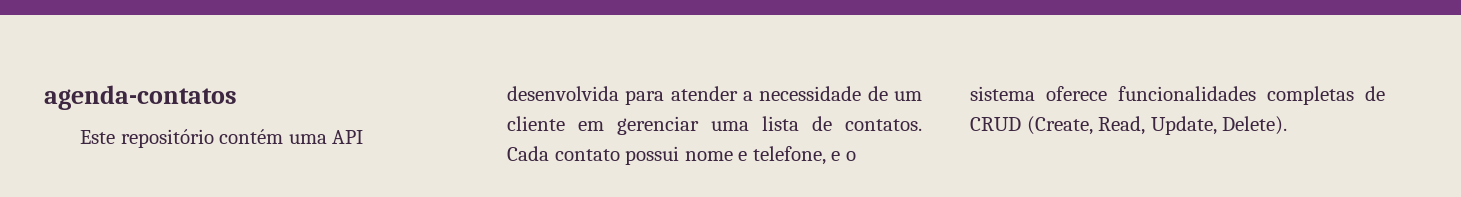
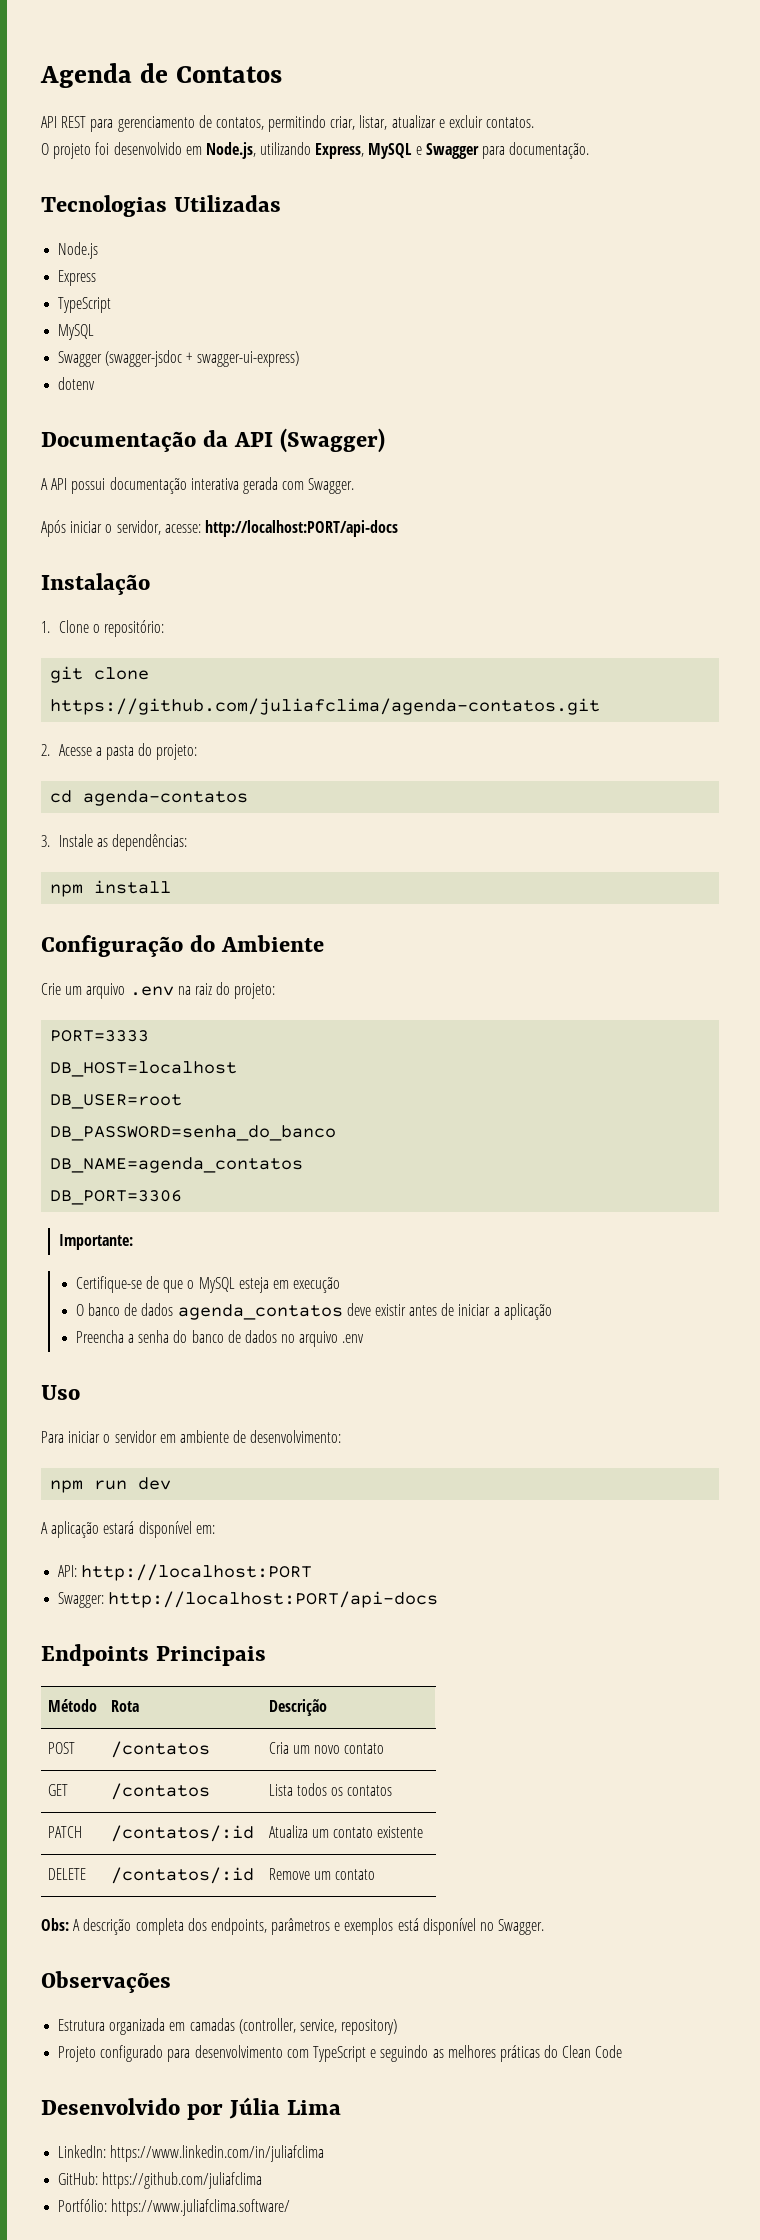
- agenda-contatos
- Este repositório contém uma API desenvolvida para atender a necessidade de um cliente em gerenciar uma lista de contatos. Cada contato possui nome e telefone, e o sistema oferece funcionalidades completas de CRUD (Create, Read, Update, Delete).
+ Agenda de Contatos
+ API REST para gerenciamento de contatos, permitindo criar, listar, atualizar e excluir contatos.
+ O projeto foi desenvolvido em Node.js, utilizando Express, MySQL e Swagger para documentação.
+ Tecnologias Utilizadas
+ Node.js
+ Express
+ TypeScript
+ MySQL
+ Swagger (swagger-jsdoc + swagger-ui-express)
+ dotenv
+ Documentação da API (Swagger)
+ A API possui documentação interativa gerada com Swagger.
+ Após iniciar o servidor, acesse: http://localhost:PORT/api-docs
+ Instalação
+ 1. Clone o repositório:
+ git clone https://github.com/juliafclima/agenda-contatos.git
+ 2. Acesse a pasta do projeto:
+ cd agenda-contatos
+ 3. Instale as dependências:
+ npm install
+ Configuração do Ambiente
+ Crie um arquivo .env na raiz do projeto:
+ PORT=3333
+ DB_HOST=localhost
+ DB_USER=root
+ DB_PASSWORD=senha_do_banco
+ DB_NAME=agenda_contatos
+ DB_PORT=3306
+ Importante:
+ Certifique-se de que o MySQL esteja em execução
+ O banco de dados agenda_contatos deve existir antes de iniciar a aplicação
+ Preencha a senha do banco de dados no arquivo .env
+ Uso
+ Para iniciar o servidor em ambiente de desenvolvimento:
+ npm run dev
+ A aplicação estará disponível em:
+ API: http://localhost:PORT
+ Swagger: http://localhost:PORT/api-docs
+ Endpoints Principais
+ Método | Rota | Descrição
+ POST | /contatos | Cria um novo contato
+ GET | /contatos | Lista todos os contatos
+ PATCH | /contatos/:id | Atualiza um contato existente
+ DELETE | /contatos/:id | Remove um contato
+ Obs: A descrição completa dos endpoints, parâmetros e exemplos está disponível no Swagger.
+ Observações
+ Estrutura organizada em camadas (controller, service, repository)
+ Projeto configurado para desenvolvimento com TypeScript e seguindo as melhores práticas do Clean Code
+ Desenvolvido por Júlia Lima
+ LinkedIn: https://www.linkedin.com/in/juliafclima
+ GitHub: https://github.com/juliafclima
+ Portfólio: https://www.juliafclima.software/

